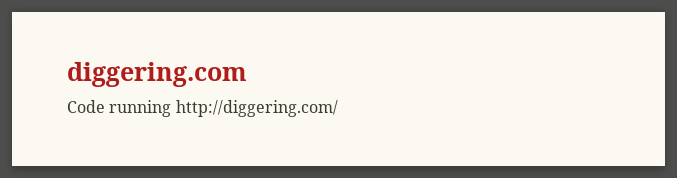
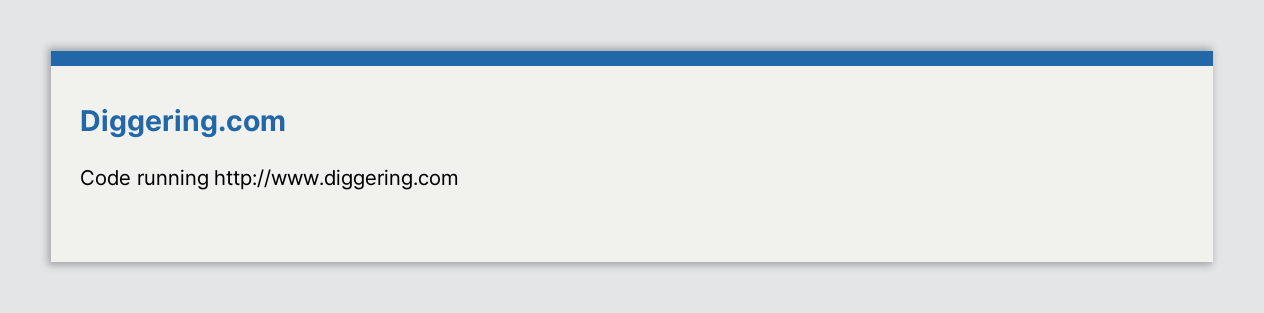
- diggering.com
+ Diggering.com
- Code running http://diggering.com/
+ Code running http://www.diggering.com

